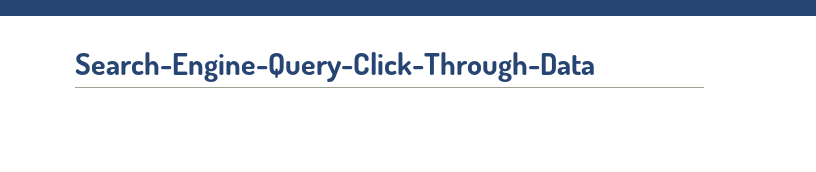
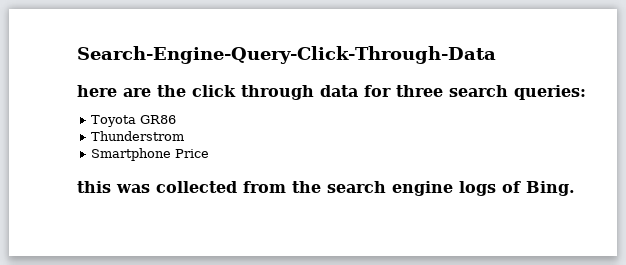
+ here are the click through data for three search queries:
+ Toyota GR86
+ Thunderstrom
+ Smartphone Price
+ this was collected from the search engine logs of Bing.

